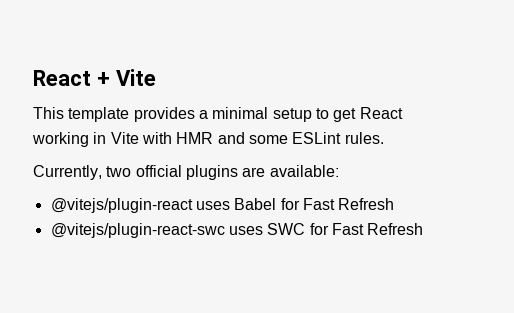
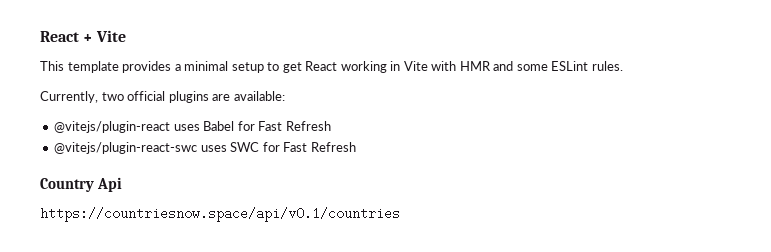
+ Country Api
+ https://countriesnow.space/api/v0.1/countries

